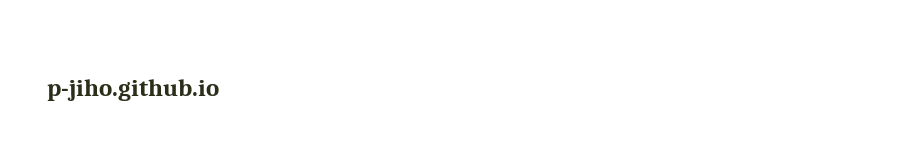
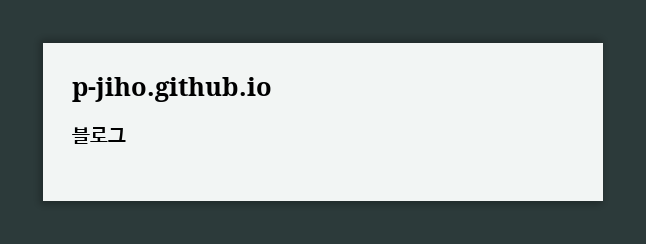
+ 블로그

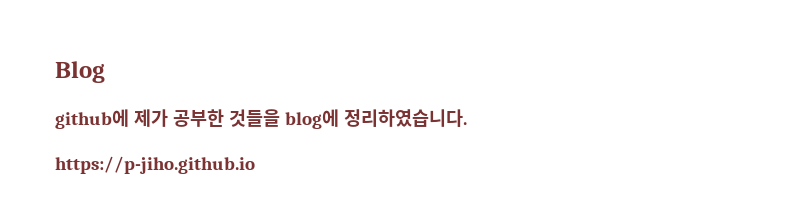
- p-jiho.github.io
- 블로그
+ Blog
+ github에 제가 공부한 것들을 blog에 정리하였습니다.
+ https://p-jiho.github.io

